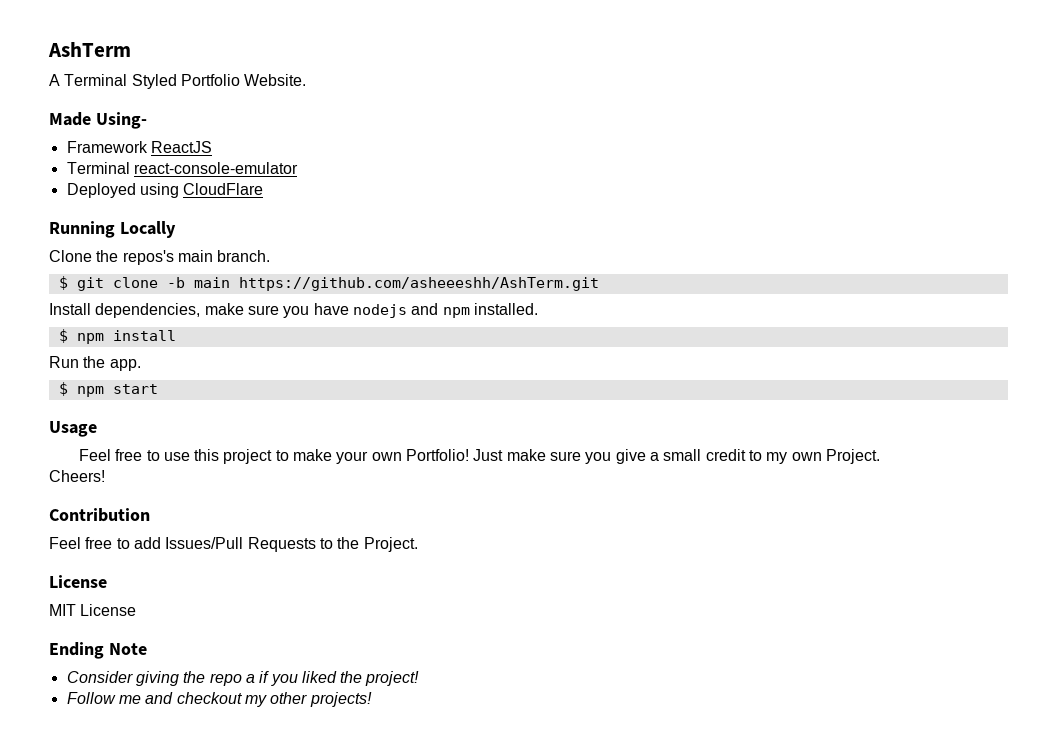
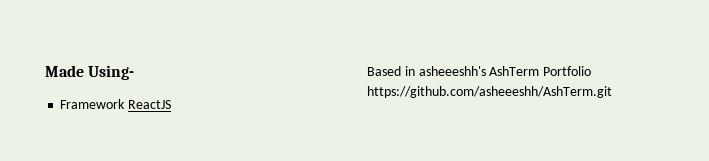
- AshTerm
- A Terminal Styled Portfolio Website.
  Made Using-
  Framework ReactJS
- Terminal react-console-emulator
- Deployed using CloudFlare
- Running Locally
- Clone the repos's main branch.
- $ git clone -b main https://github.com/asheeeshh/AshTerm.git
- Install dependencies, make sure you have nodejs and npm installed.
- $ npm install
- Run the app.
- $ npm start
- Usage
- Feel free to use this project to make your own Portfolio! Just make sure you give a small credit to my own Project.
- Cheers!
- Contribution
- Feel free to add Issues/Pull Requests to the Project.
- License
- MIT License
- Ending Note
- Consider giving the repo a if you liked the project!
- Follow me and checkout my other projects!
+ Based in asheeeshh's AshTerm Portfolio https://github.com/asheeeshh/AshTerm.git

